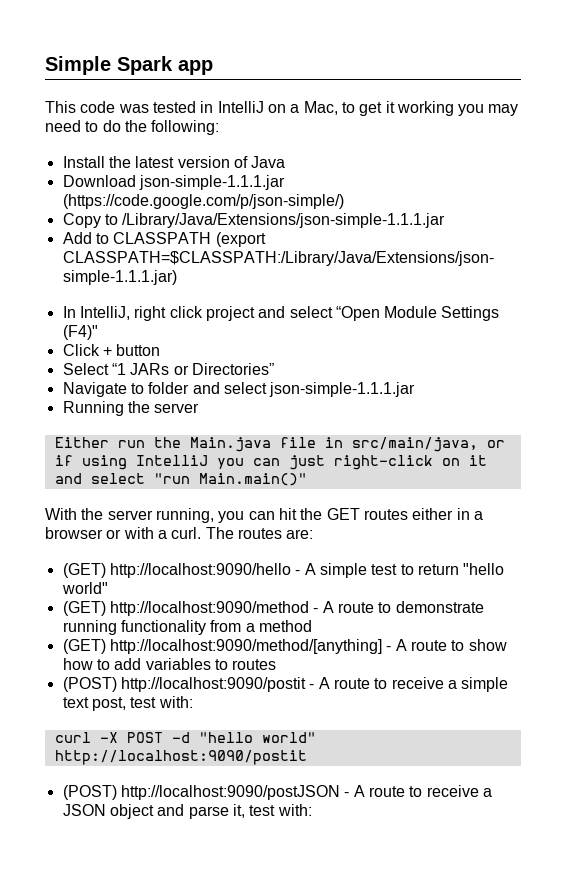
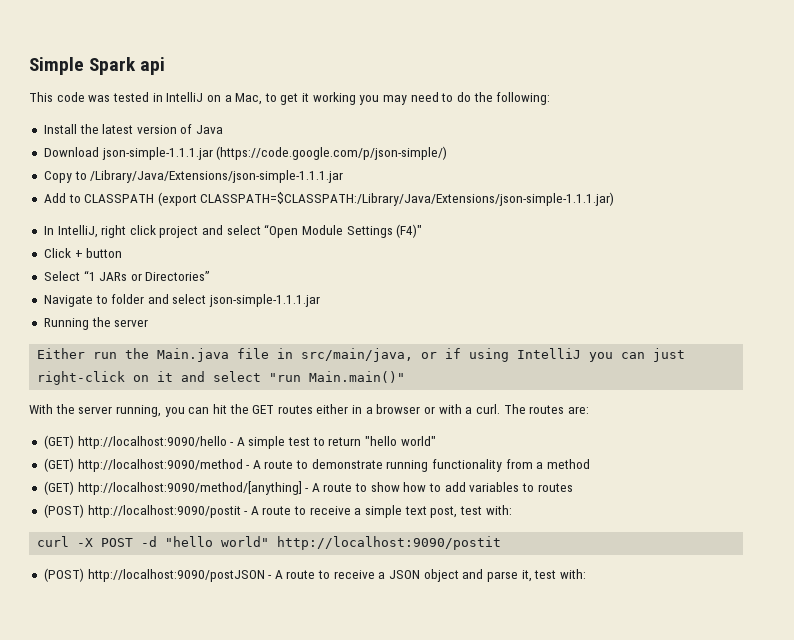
- Simple Spark app
+ Simple Spark api

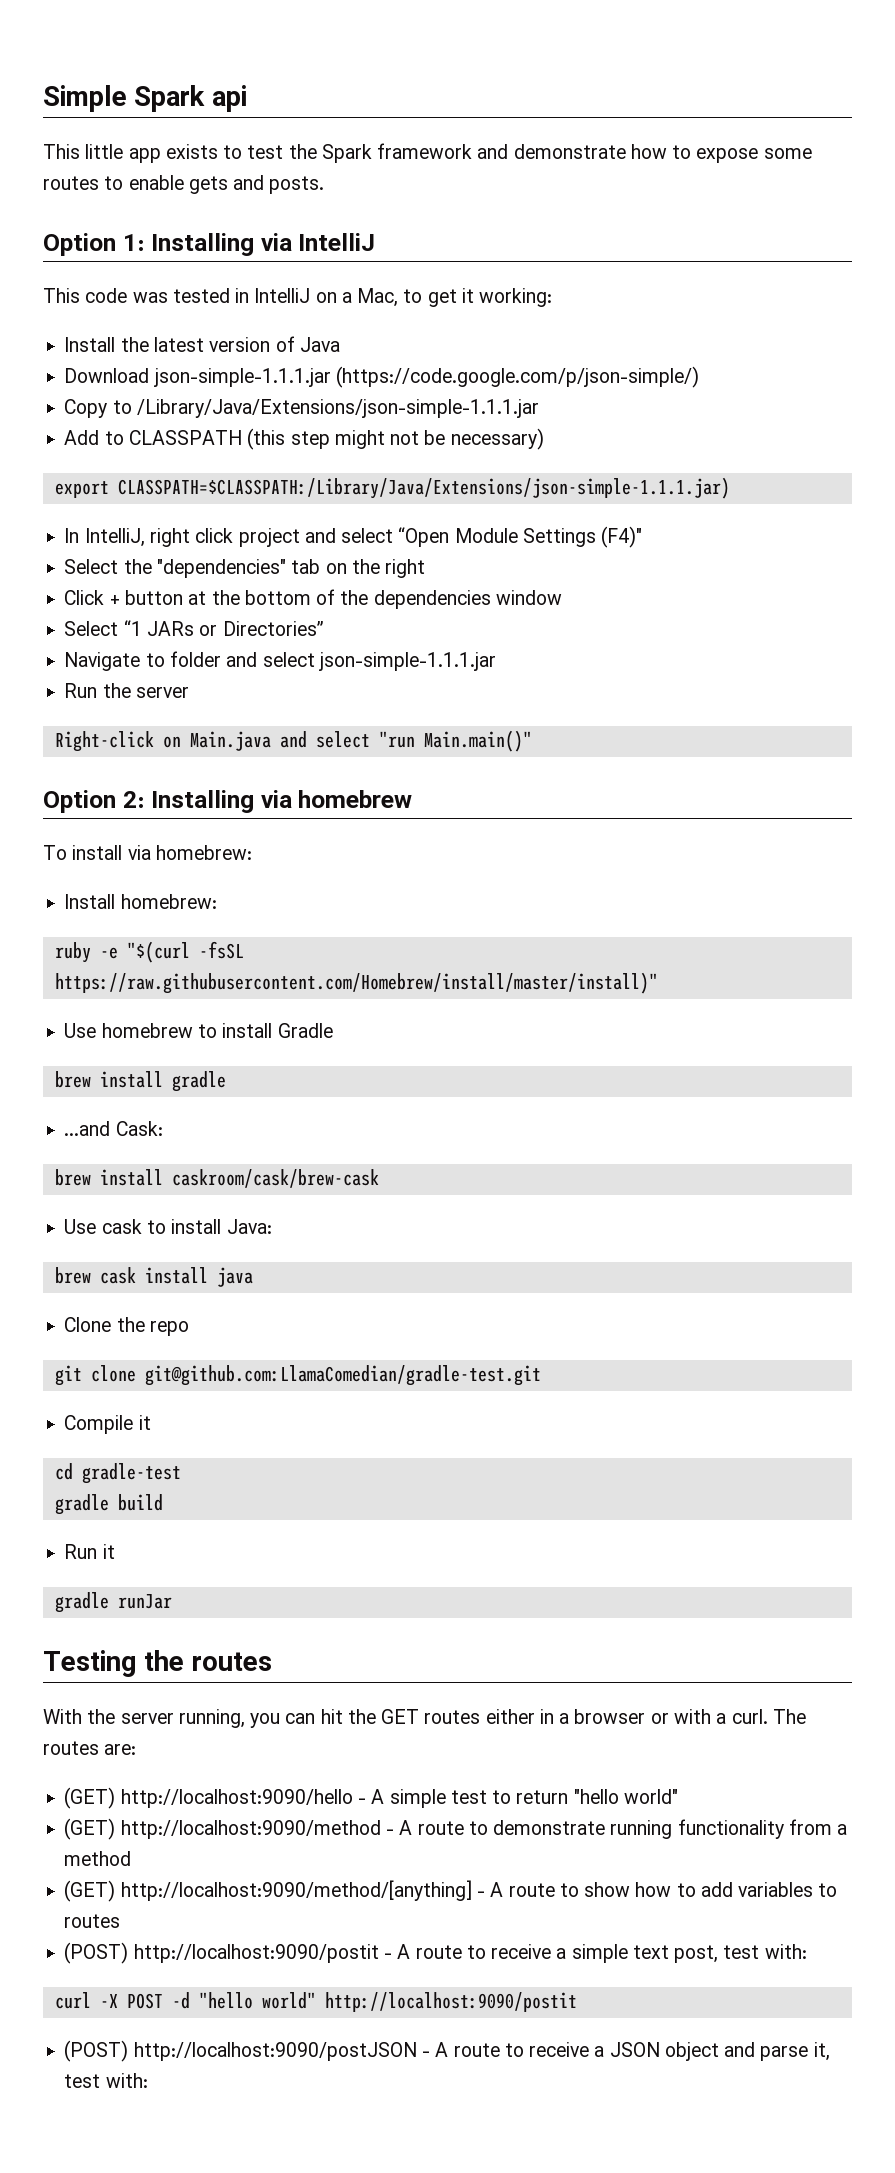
+ This little app exists to test the Spark framework and demonstrate how to expose some routes to enable gets and posts.
+ Option 1: Installing via IntelliJ
- This code was tested in IntelliJ on a Mac, to get it working you may need to do the following:
+ This code was tested in IntelliJ on a Mac, to get it working:
- Add to CLASSPATH (export CLASSPATH=$CLASSPATH:/Library/Java/Extensions/json-simple-1.1.1.jar)
+ Add to CLASSPATH (this step might not be necessary)
+ export CLASSPATH=$CLASSPATH:/Library/Java/Extensions/json-simple-1.1.1.jar)
- Click + button
+ Select the "dependencies" tab on the right
+ Click + button at the bottom of the dependencies window
- Running the server
+ Run the server
- Either run the Main.java file in src/main/java, or if using IntelliJ you can just right-click on it and select "run Main.main()"
+ Right-click on Main.java and select "run Main.main()"
+ Option 2: Installing via homebrew
+ To install via homebrew:
+ Install homebrew:
+ ruby -e "$(curl -fsSL https://raw.githubusercontent.com/Homebrew/install/master/install)"
+ Use homebrew to install Gradle
+ brew install gradle
+ ...and Cask:
+ brew install caskroom/cask/brew-cask
+ Use cask to install Java:
+ brew cask install java
+ Clone the repo
+ git clone git@github.com:LlamaComedian/gradle-test.git
+ Compile it
+ cd gradle-test
+ gradle build
+ Run it
+ gradle runJar
+ Testing the routes

